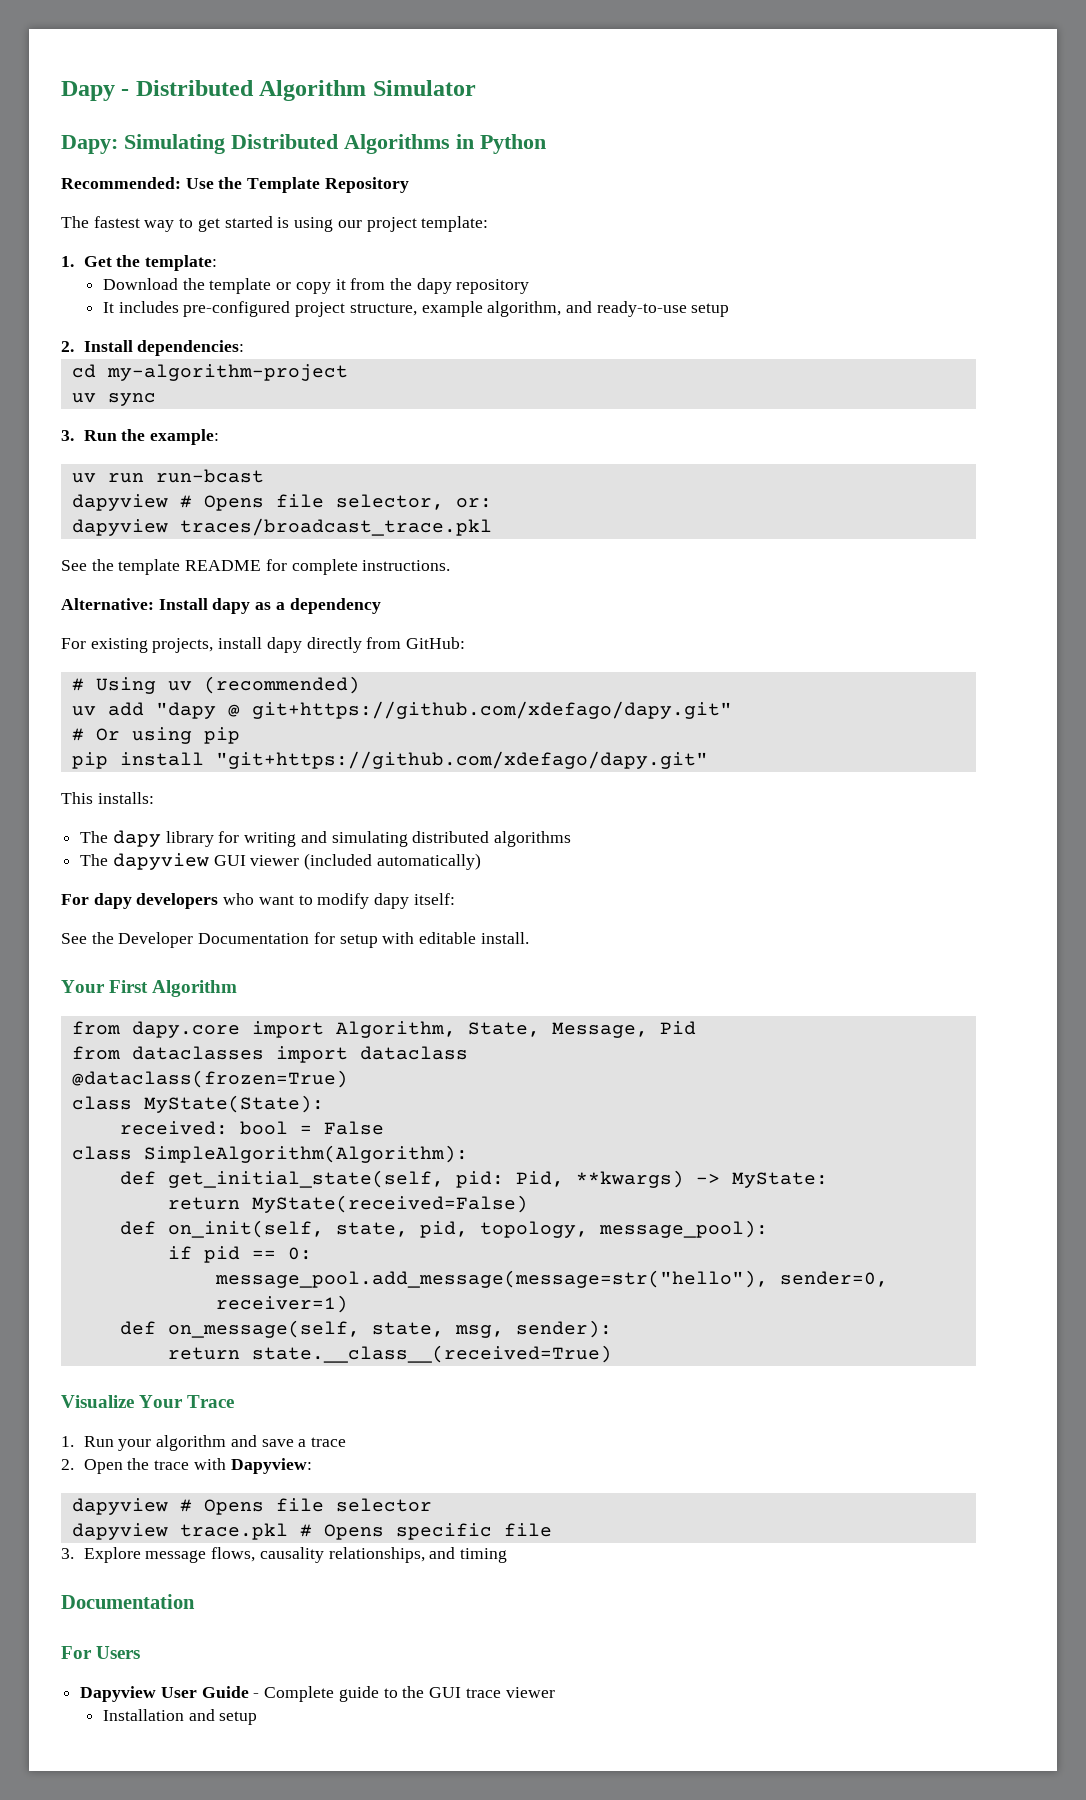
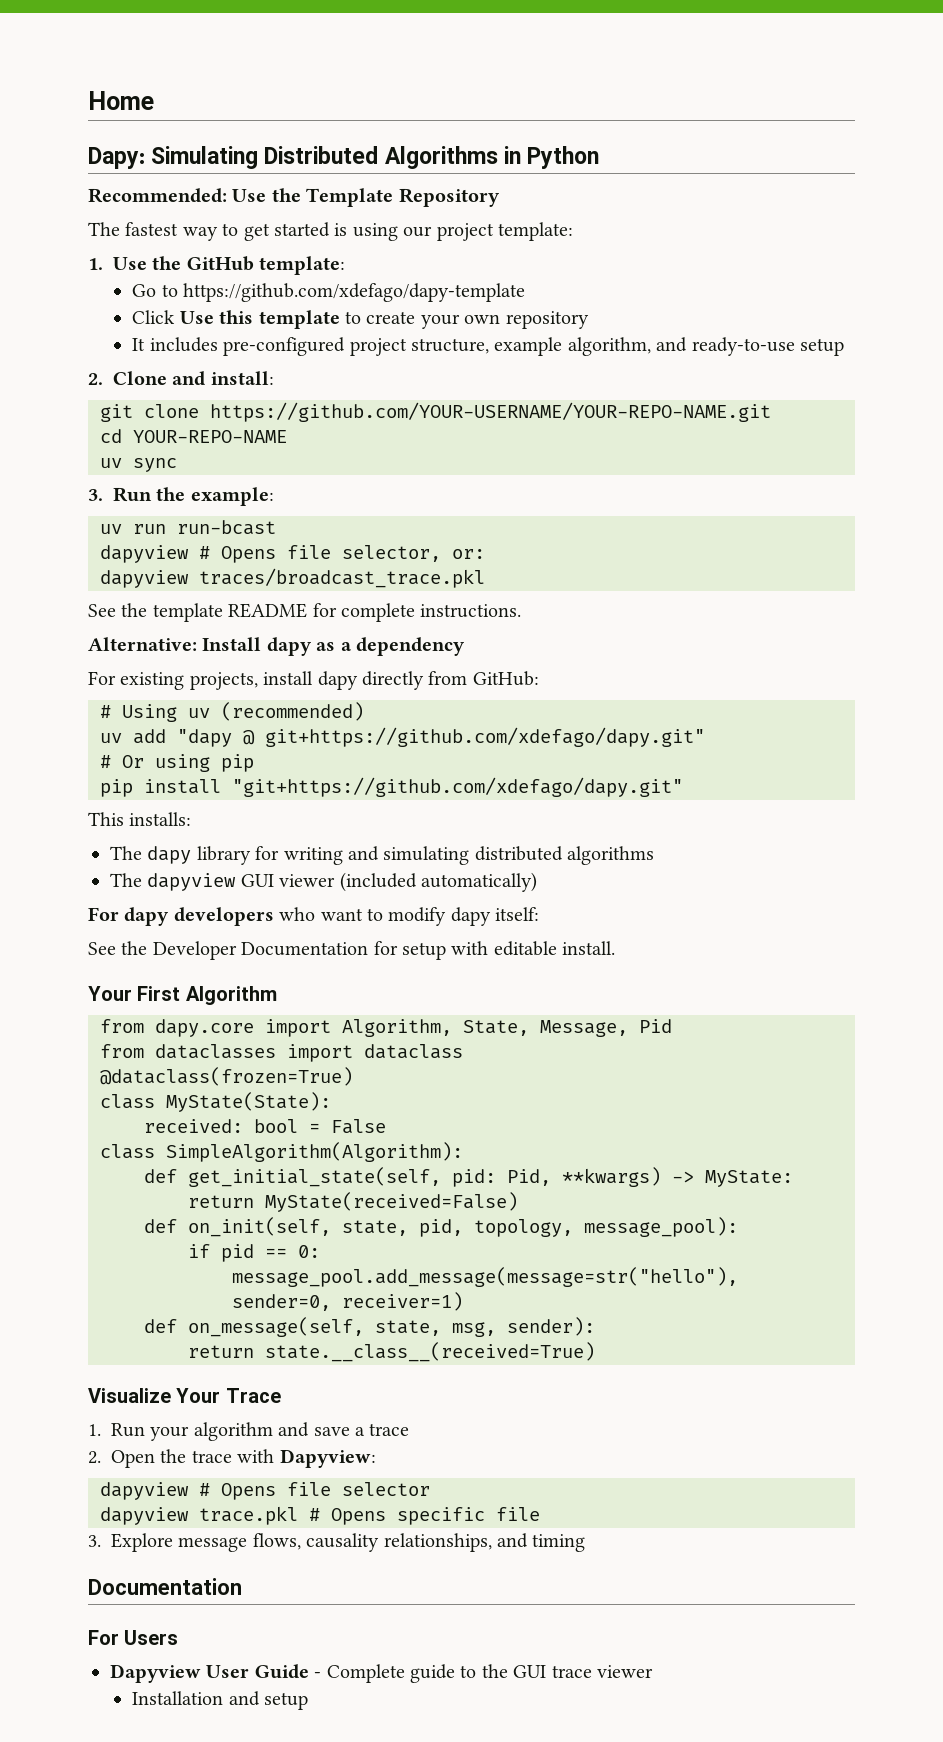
- Dapy - Distributed Algorithm Simulator
+ Home
- 1. Get the template:
- Download the template or copy it from the dapy repository
+ 1. Use the GitHub template:
+ Go to https://github.com/xdefago/dapy-template
+ Click Use this template to create your own repository
- 2. Install dependencies:
+ 2. Clone and install:
+ git clone https://github.com/YOUR-USERNAME/YOUR-REPO-NAME.git
- cd my-algorithm-project
+ cd YOUR-REPO-NAME

